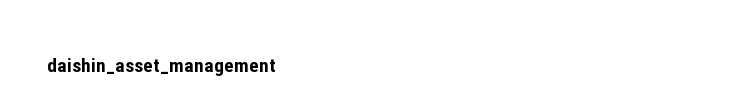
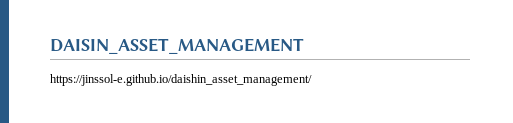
- daishin_asset_management
+ DAISIN_ASSET_MANAGEMENT
+ https://jinssol-e.github.io/daishin_asset_management/

